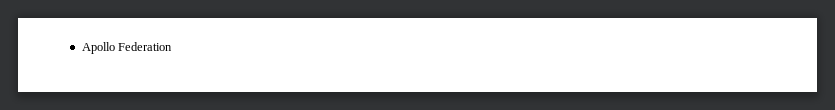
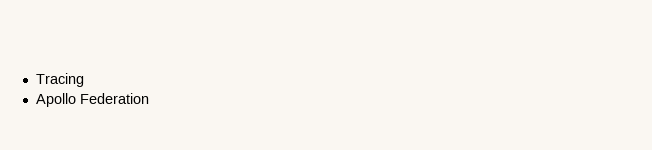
+ Tracing

